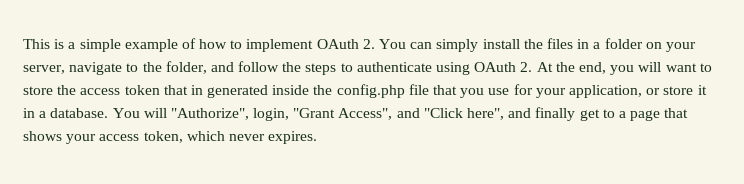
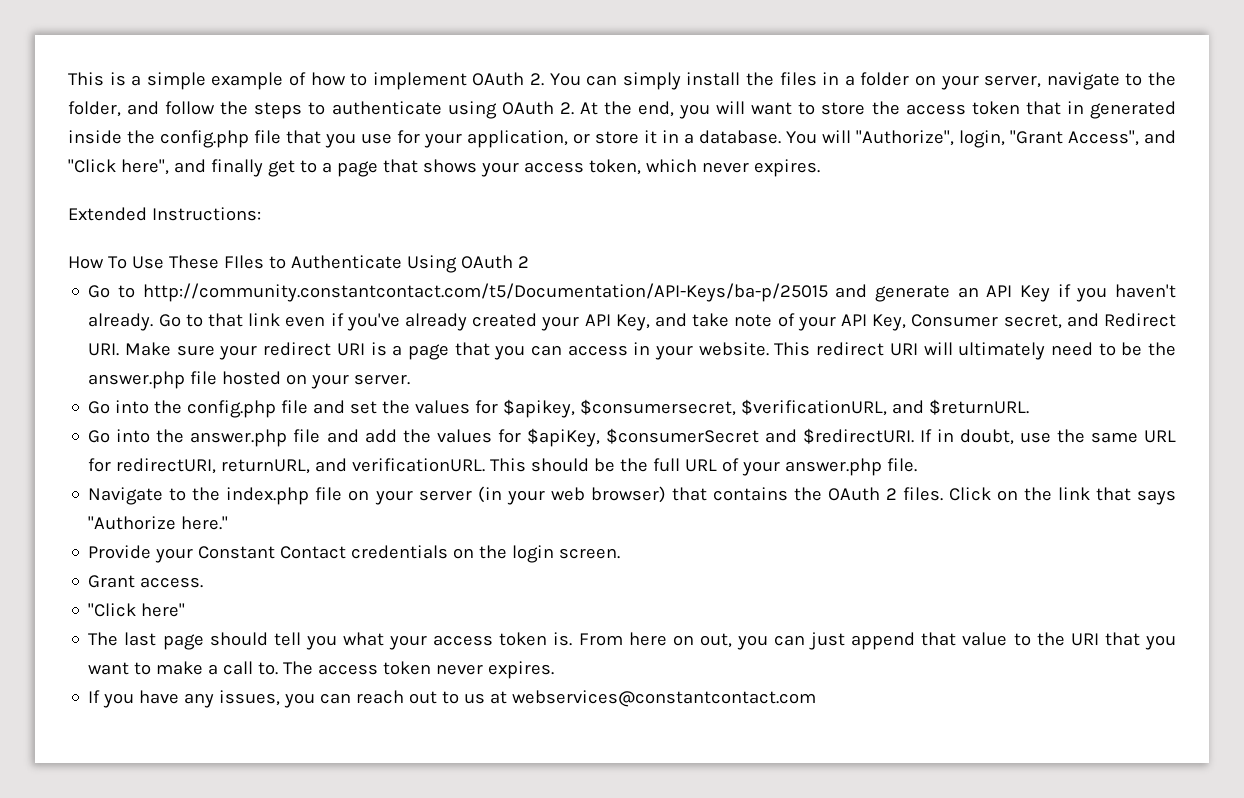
+ Extended Instructions:
+ How To Use These FIles to Authenticate Using OAuth 2
+ Go to http://community.constantcontact.com/t5/Documentation/API-Keys/ba-p/25015 and generate an API Key if you haven't already. Go to that link even if you've already created your API Key, and take note of your API Key, Consumer secret, and Redirect URI. Make sure your redirect URI is a page that you can access in your website. This redirect URI will ultimately need to be the answer.php file hosted on your server.
+ Go into the config.php file and set the values for $apikey, $consumersecret, $verificationURL, and $returnURL.
+ Go into the answer.php file and add the values for $apiKey, $consumerSecret and $redirectURI. If in doubt, use the same URL for redirectURI, returnURL, and verificationURL. This should be the full URL of your answer.php file.
+ Navigate to the index.php file on your server (in your web browser) that contains the OAuth 2 files. Click on the link that says "Authorize here."
+ Provide your Constant Contact credentials on the login screen.
+ Grant access.
+ "Click here"
+ The last page should tell you what your access token is. From here on out, you can just append that value to the URI that you want to make a call to. The access token never expires.
+ If you have any issues, you can reach out to us at webservices@constantcontact.com

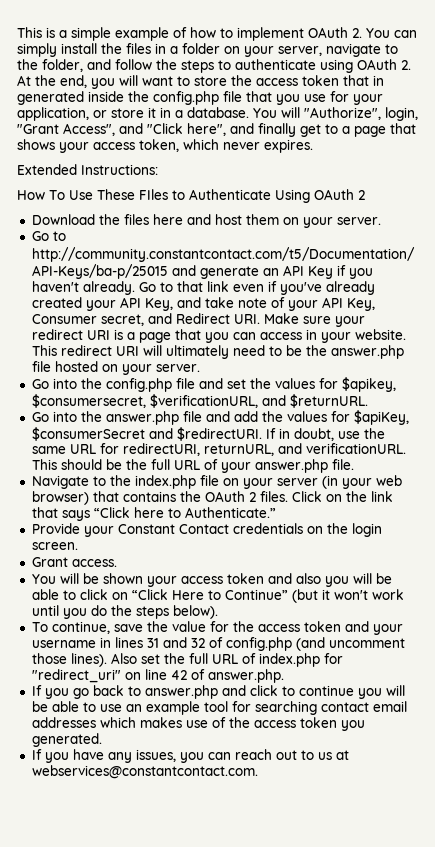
+ Download the files here and host them on your server.
- Click on the link that says "Authorize here."
+ Click on the link that says “Click here to Authenticate.”
- "Click here"
- The last page should tell you what your access token is. From here on out, you can just append that value to the URI that you want to make a call to. The access token never expires.
+ You will be shown your access token and also you will be able to click on “Click Here to Continue” (but it won't work until you do the steps below).
+ To continue, save the value for the access token and your username in lines 31 and 32 of config.php (and uncomment those lines). Also set the full URL of index.php for "redirect_uri" on line 42 of answer.php.
+ If you go back to answer.php and click to continue you will be able to use an example tool for searching contact email addresses which makes use of the access token you generated.
- If you have any issues, you can reach out to us at webservices@constantcontact.com
+ If you have any issues, you can reach out to us at webservices@constantcontact.com.

